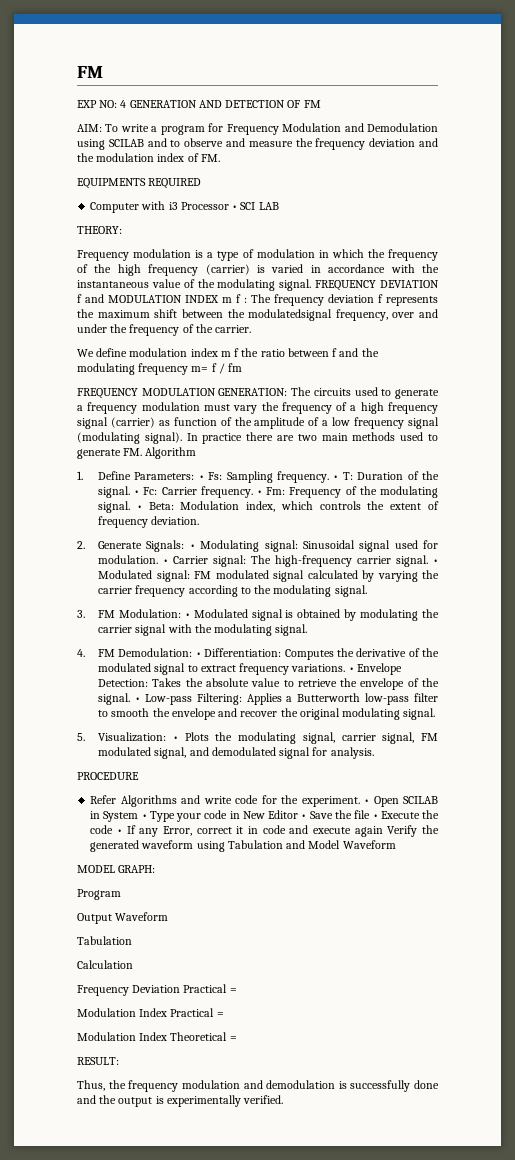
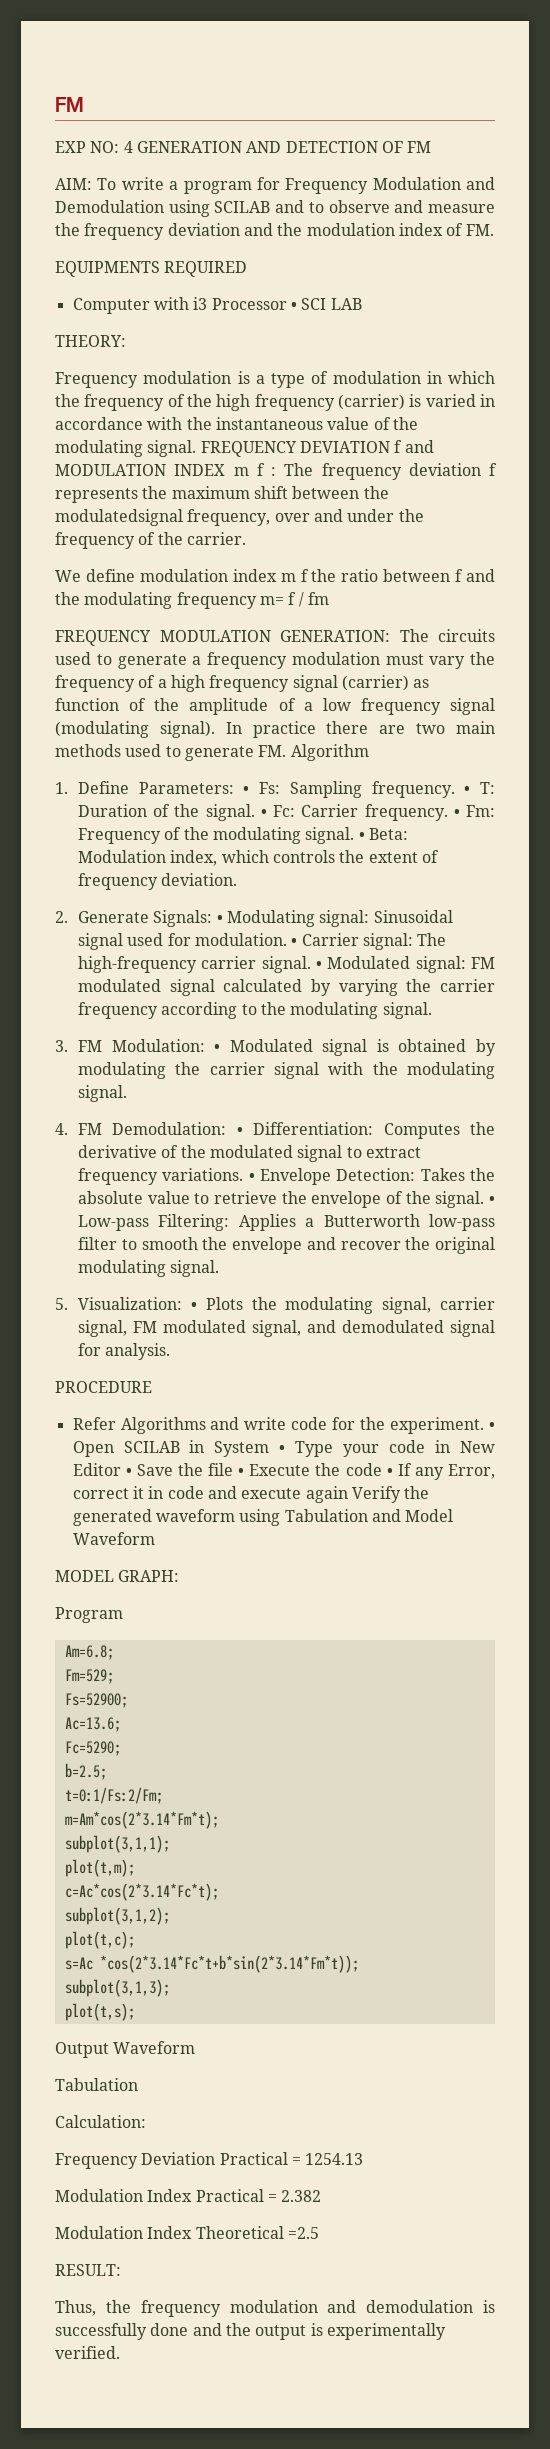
+ Am=6.8;
+ Fm=529;
+ Fs=52900;
+ Ac=13.6;
+ Fc=5290;
+ b=2.5;
+ t=0:1/Fs:2/Fm;
+ m=Am*cos(2*3.14*Fm*t);
+ subplot(3,1,1);
+ plot(t,m);
+ c=Ac*cos(2*3.14*Fc*t);
+ subplot(3,1,2);
+ plot(t,c);
+ s=Ac *cos(2*3.14*Fc*t+b*sin(2*3.14*Fm*t));
+ subplot(3,1,3);
+ plot(t,s);
- Calculation
+ Calculation:
- Frequency Deviation Practical =
+ Frequency Deviation Practical = 1254.13
- Modulation Index Practical =
+ Modulation Index Practical = 2.382
- Modulation Index Theoretical =
+ Modulation Index Theoretical =2.5

